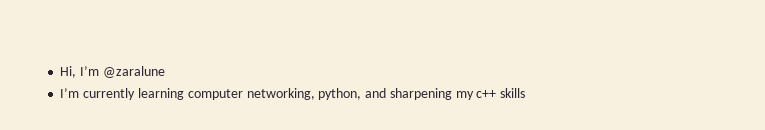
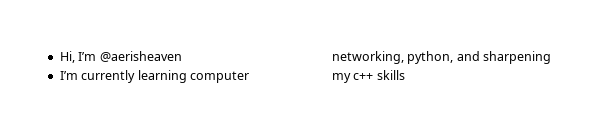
- Hi, I’m @zaralune
+ Hi, I’m @aerisheaven

